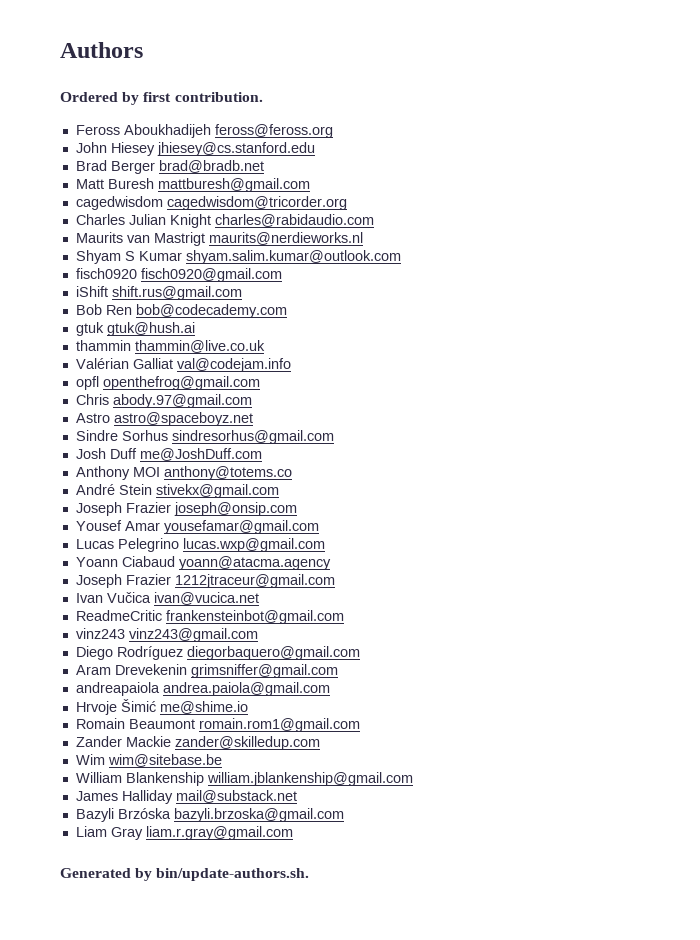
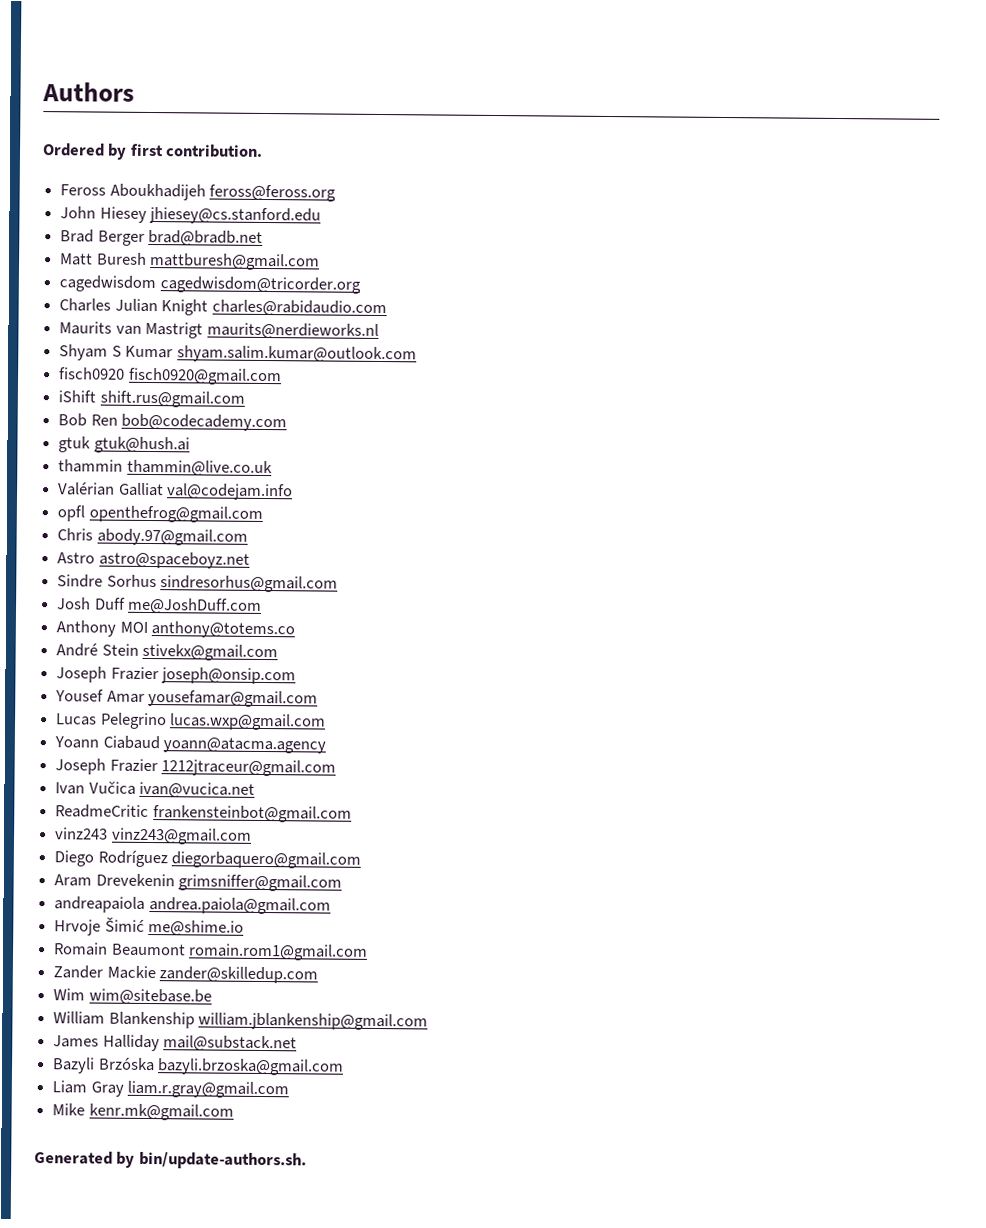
+ Mike kenr.mk@gmail.com

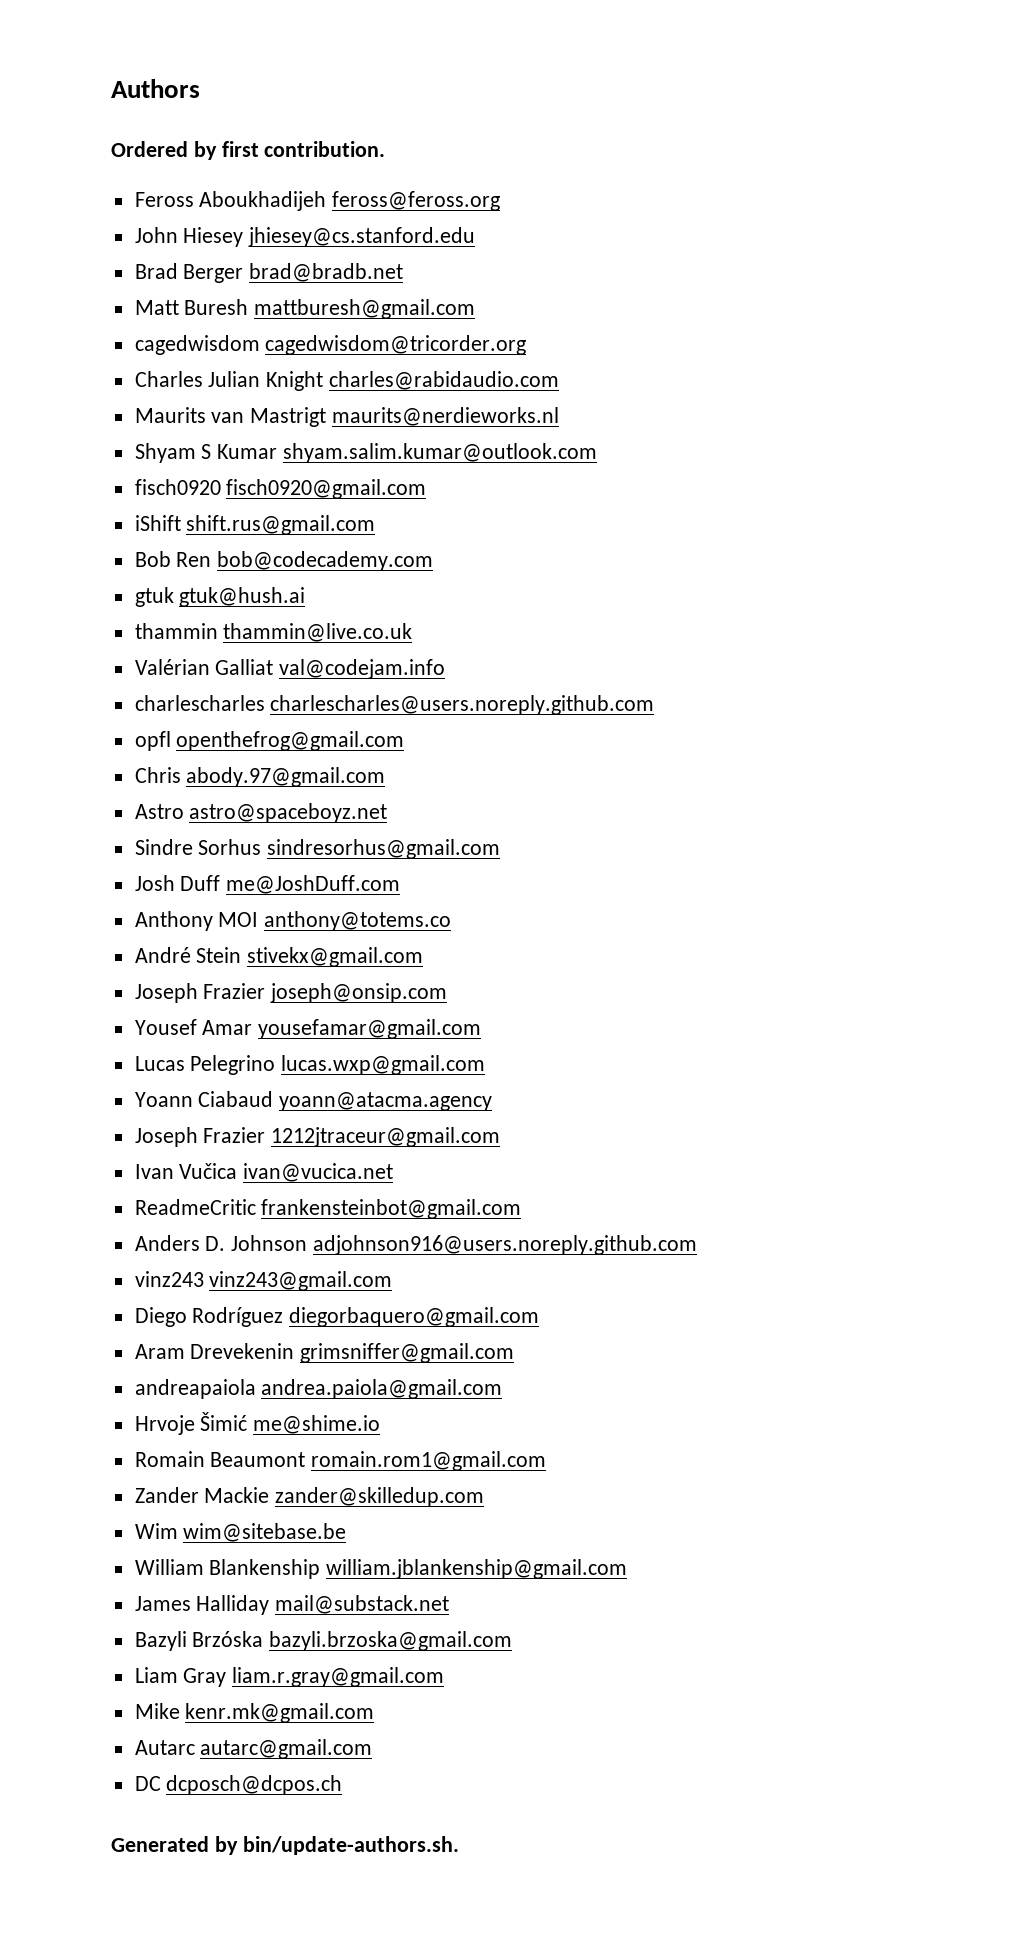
+ charlescharles charlescharles@users.noreply.github.com
+ Anders D. Johnson adjohnson916@users.noreply.github.com
+ Autarc autarc@gmail.com
+ DC dcposch@dcpos.ch

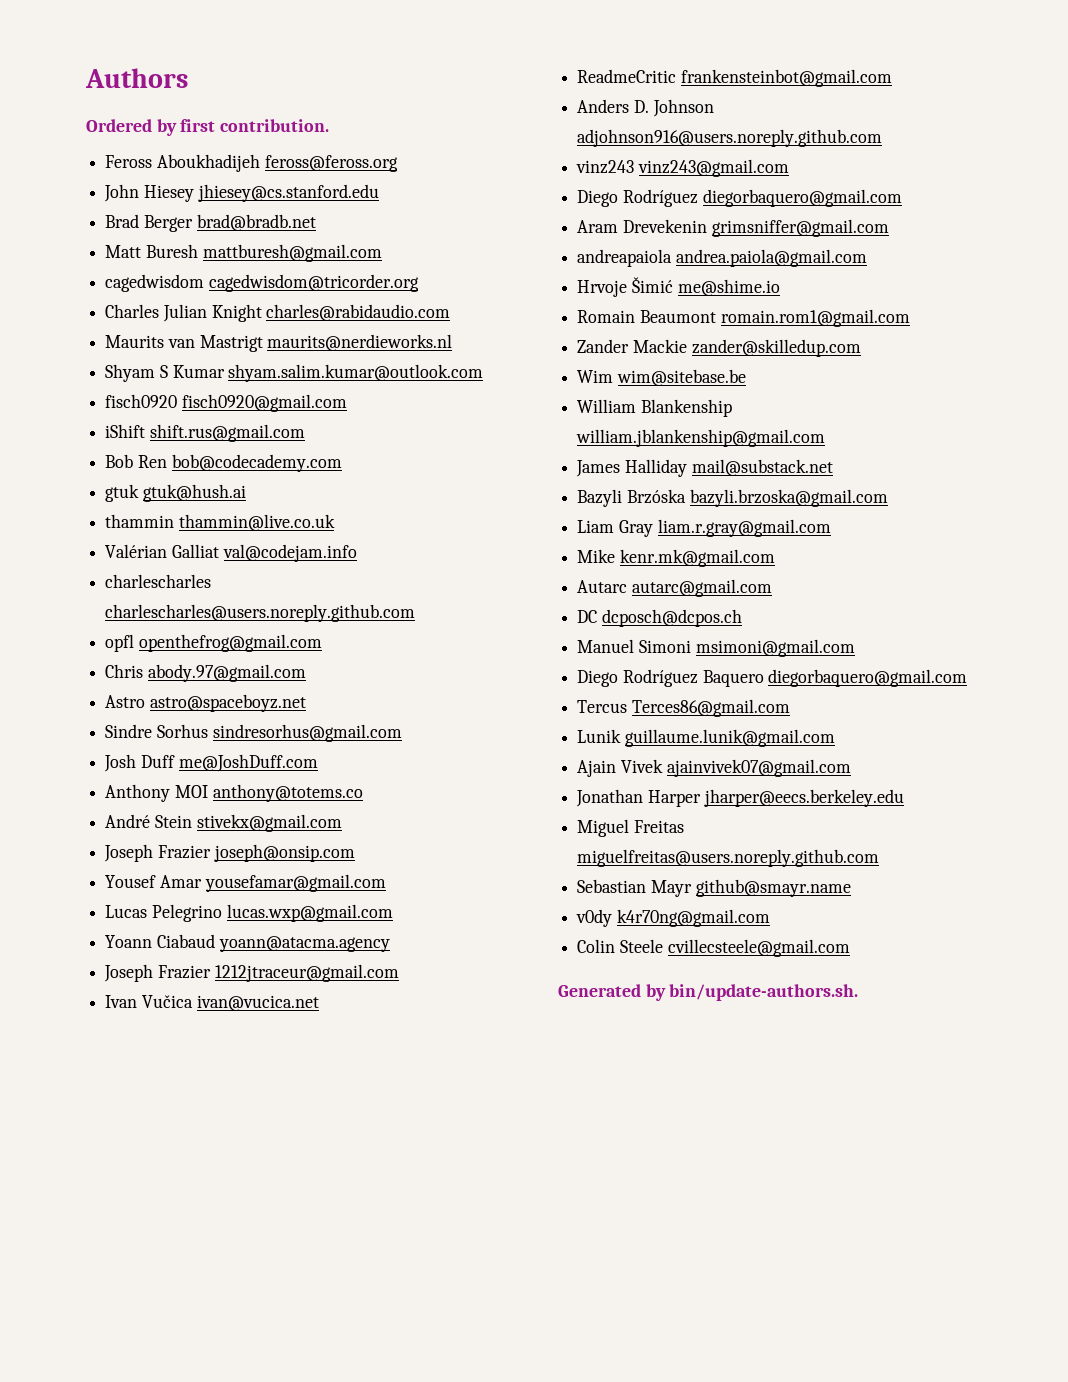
+ Manuel Simoni msimoni@gmail.com
+ Diego Rodríguez Baquero diegorbaquero@gmail.com
+ Tercus Terces86@gmail.com
+ Lunik guillaume.lunik@gmail.com
+ Ajain Vivek ajainvivek07@gmail.com
+ Jonathan Harper jharper@eecs.berkeley.edu
+ Miguel Freitas miguelfreitas@users.noreply.github.com
+ Sebastian Mayr github@smayr.name
+ v0dy k4r70ng@gmail.com
+ Colin Steele cvillecsteele@gmail.com

